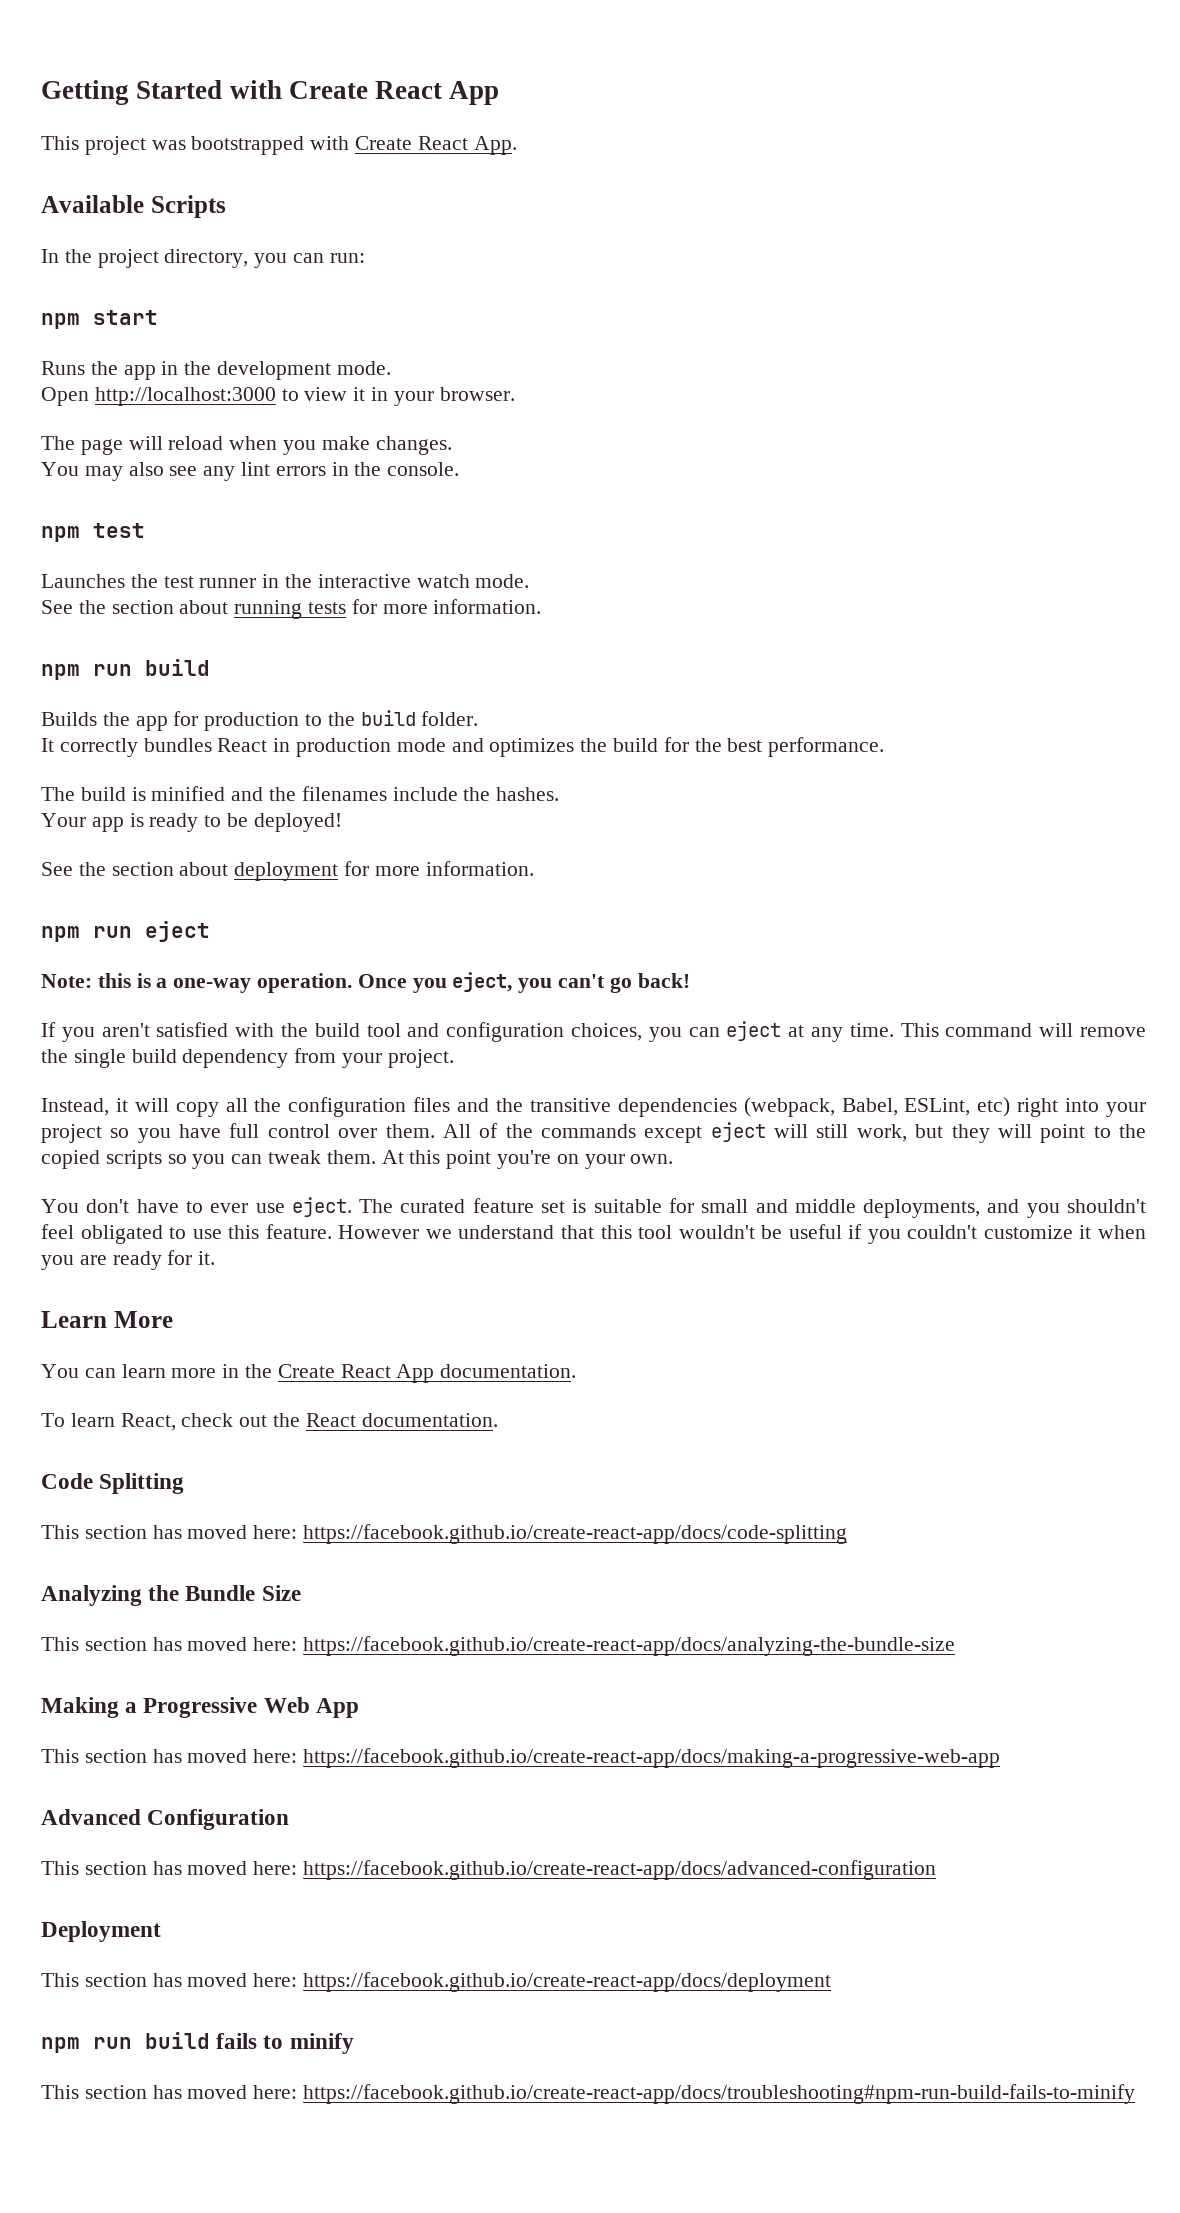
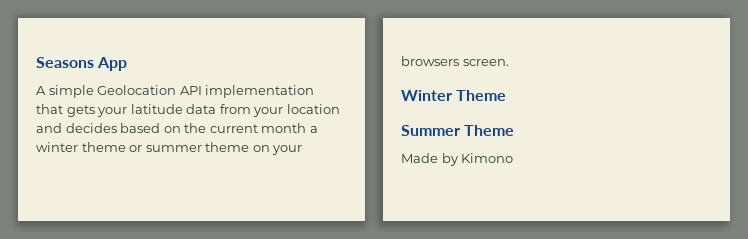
- Getting Started with Create React App
- This project was bootstrapped with Create React App.
- Available Scripts
- In the project directory, you can run:
- npm start
- Runs the app in the development mode.
- Open http://localhost:3000 to view it in your browser.
- The page will reload when you make changes.
- You may also see any lint errors in the console.
- npm test
- Launches the test runner in the interactive watch mode.
- See the section about running tests for more information.
- npm run build
- Builds the app for production to the build folder.
- It correctly bundles React in production mode and optimizes the build for the best performance.
- The build is minified and the filenames include the hashes.
- Your app is ready to be deployed!
- See the section about deployment for more information.
- npm run eject
- Note: this is a one-way operation. Once you eject, you can't go back!
- If you aren't satisfied with the build tool and configuration choices, you can eject at any time. This command will remove the single build dependency from your project.
- Instead, it will copy all the configuration files and the transitive dependencies (webpack, Babel, ESLint, etc) right into your project so you have full control over them. All of the commands except eject will still work, but they will point to the copied scripts so you can tweak them. At this point you're on your own.
- You don't have to ever use eject. The curated feature set is suitable for small and middle deployments, and you shouldn't feel obligated to use this feature. However we understand that this tool wouldn't be useful if you couldn't customize it when you are ready for it.
- Learn More
- You can learn more in the Create React App documentation.
- To learn React, check out the React documentation.
- Code Splitting
- This section has moved here: https://facebook.github.io/create-react-app/docs/code-splitting
- Analyzing the Bundle Size
- This section has moved here: https://facebook.github.io/create-react-app/docs/analyzing-the-bundle-size
- Making a Progressive Web App
- This section has moved here: https://facebook.github.io/create-react-app/docs/making-a-progressive-web-app
- Advanced Configuration
- This section has moved here: https://facebook.github.io/create-react-app/docs/advanced-configuration
- Deployment
- This section has moved here: https://facebook.github.io/create-react-app/docs/deployment
- npm run build fails to minify
- This section has moved here: https://facebook.github.io/create-react-app/docs/troubleshooting#npm-run-build-fails-to-minify
+ Seasons App
+ A simple Geolocation API implementation that gets your latitude data from your location and decides based on the current month a winter theme or summer theme on your browsers screen.
+ Winter Theme
+ Summer Theme
+ Made by Kimono

